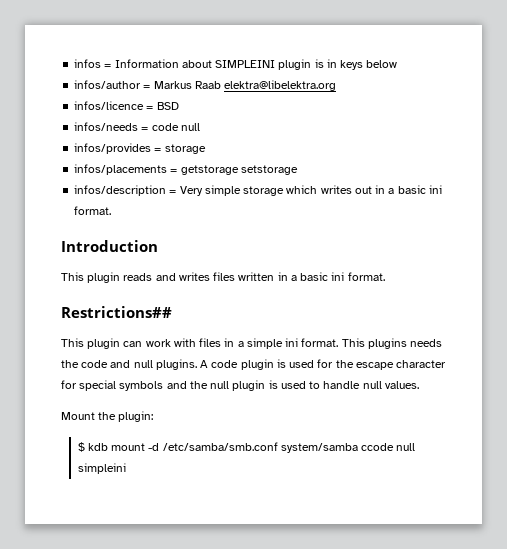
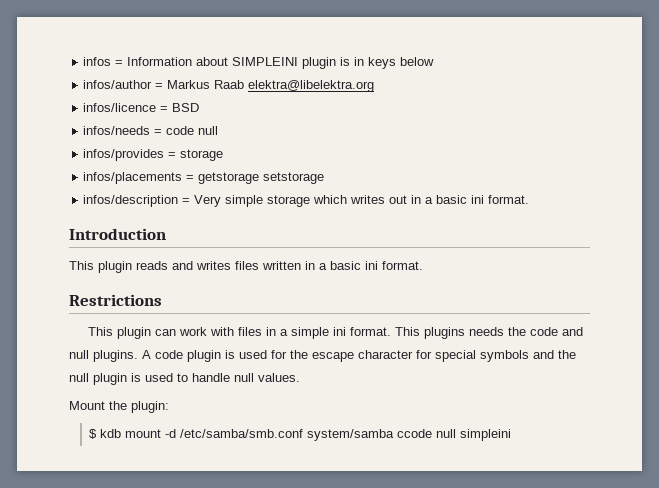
- Restrictions##
+ Restrictions

